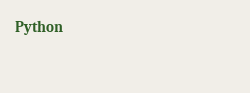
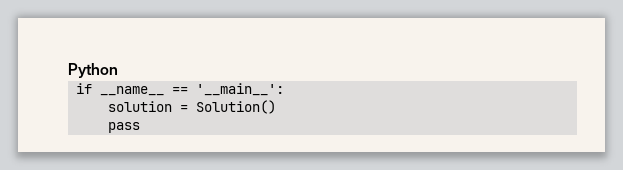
+ if __name__ == '__main__':
+ solution = Solution()
+ pass

